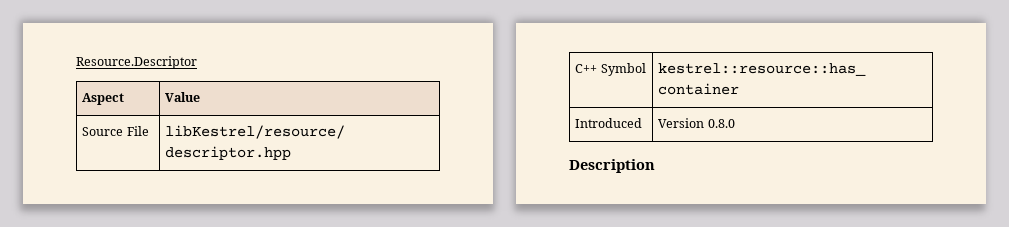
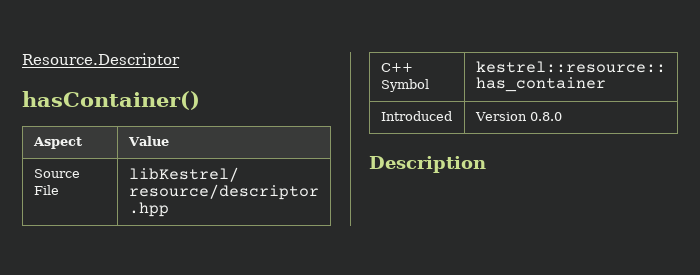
+ hasContainer()

